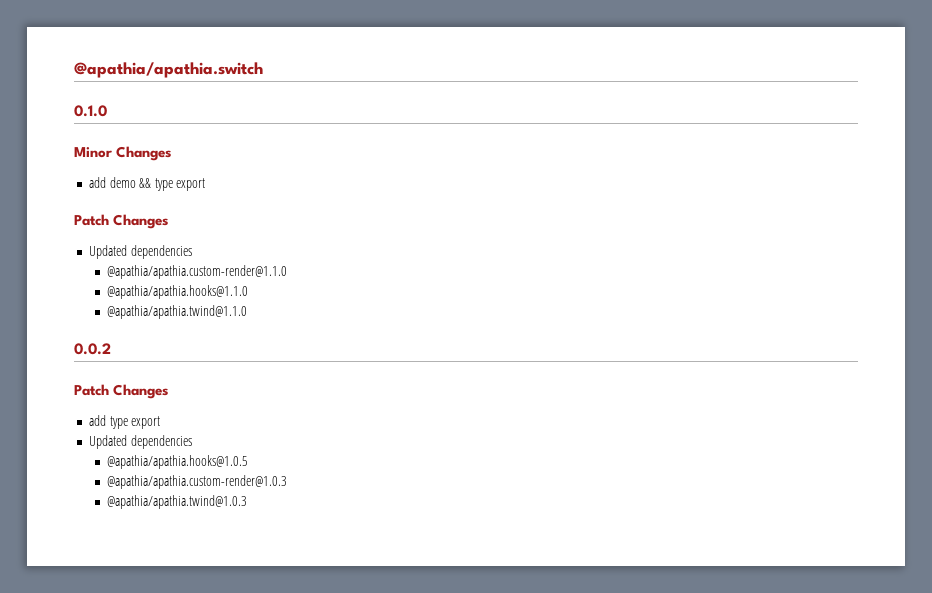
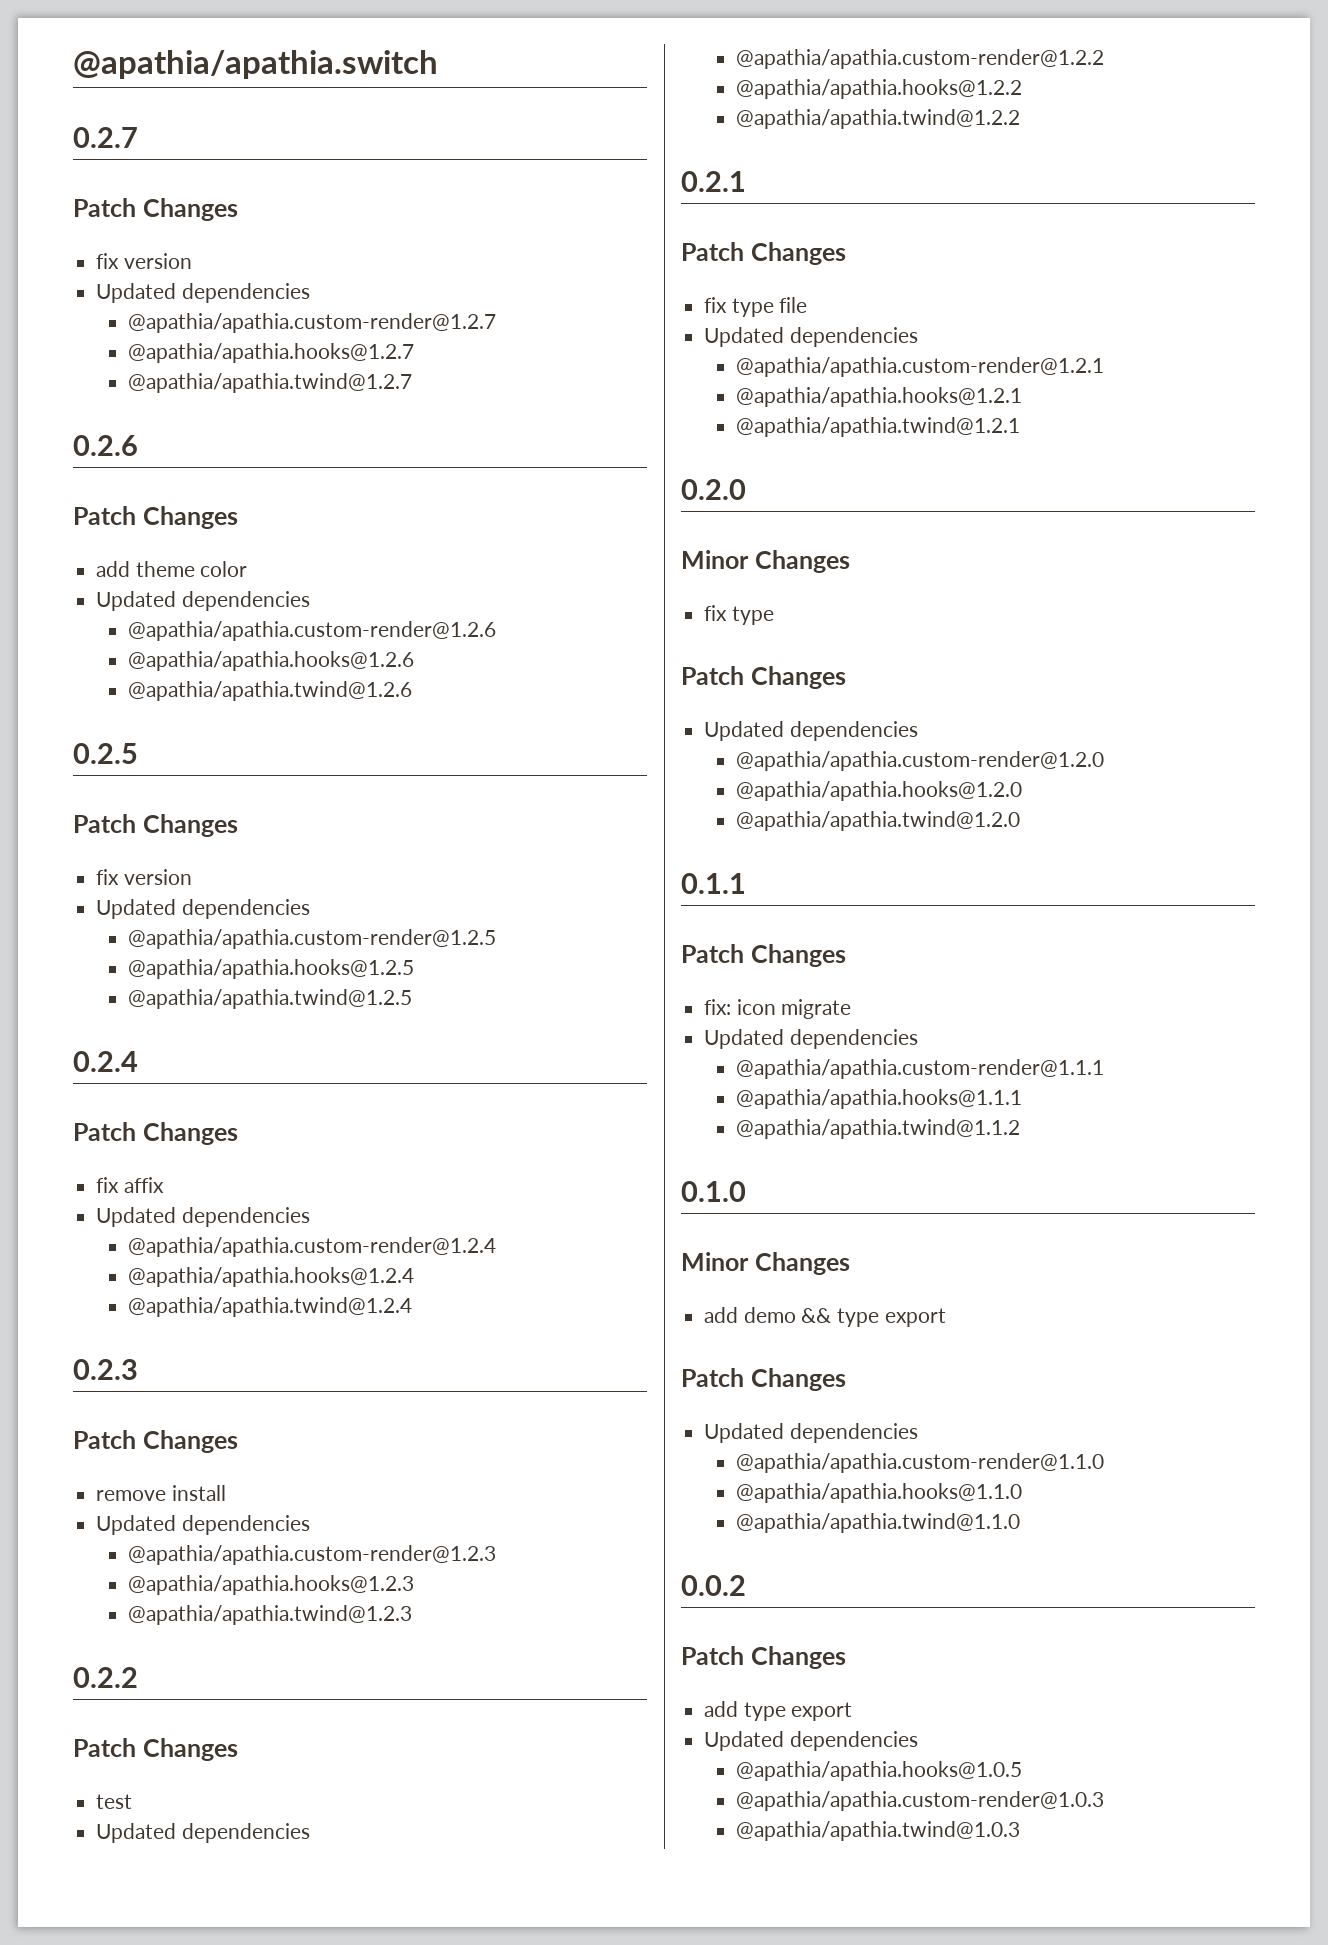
+ 0.2.7
+ Patch Changes
+ fix version
+ Updated dependencies
+ @apathia/apathia.custom-render@1.2.7
+ @apathia/apathia.hooks@1.2.7
+ @apathia/apathia.twind@1.2.7
+ 0.2.6
+ Patch Changes
+ add theme color
+ Updated dependencies
+ @apathia/apathia.custom-render@1.2.6
+ @apathia/apathia.hooks@1.2.6
+ @apathia/apathia.twind@1.2.6
+ 0.2.5
+ Patch Changes
+ fix version
+ Updated dependencies
+ @apathia/apathia.custom-render@1.2.5
+ @apathia/apathia.hooks@1.2.5
+ @apathia/apathia.twind@1.2.5
+ 0.2.4
+ Patch Changes
+ fix affix
+ Updated dependencies
+ @apathia/apathia.custom-render@1.2.4
+ @apathia/apathia.hooks@1.2.4
+ @apathia/apathia.twind@1.2.4
+ 0.2.3
+ Patch Changes
+ remove install
+ Updated dependencies
+ @apathia/apathia.custom-render@1.2.3
+ @apathia/apathia.hooks@1.2.3
+ @apathia/apathia.twind@1.2.3
+ 0.2.2
+ Patch Changes
+ test
+ Updated dependencies
+ @apathia/apathia.custom-render@1.2.2
+ @apathia/apathia.hooks@1.2.2
+ @apathia/apathia.twind@1.2.2
+ 0.2.1
+ Patch Changes
+ fix type file
+ Updated dependencies
+ @apathia/apathia.custom-render@1.2.1
+ @apathia/apathia.hooks@1.2.1
+ @apathia/apathia.twind@1.2.1
+ 0.2.0
+ Minor Changes
+ fix type
+ Patch Changes
+ Updated dependencies
+ @apathia/apathia.custom-render@1.2.0
+ @apathia/apathia.hooks@1.2.0
+ @apathia/apathia.twind@1.2.0
+ 0.1.1
+ Patch Changes
+ fix: icon migrate
+ Updated dependencies
+ @apathia/apathia.custom-render@1.1.1
+ @apathia/apathia.hooks@1.1.1
+ @apathia/apathia.twind@1.1.2

